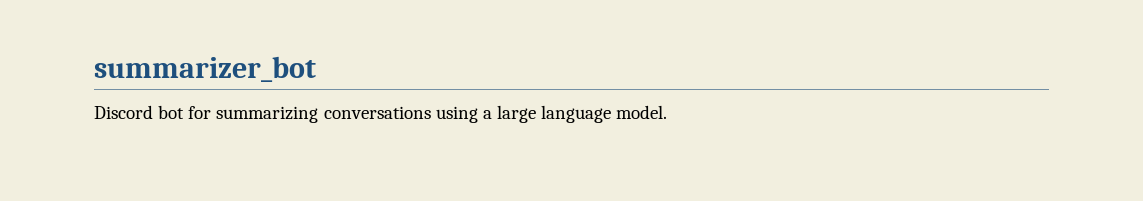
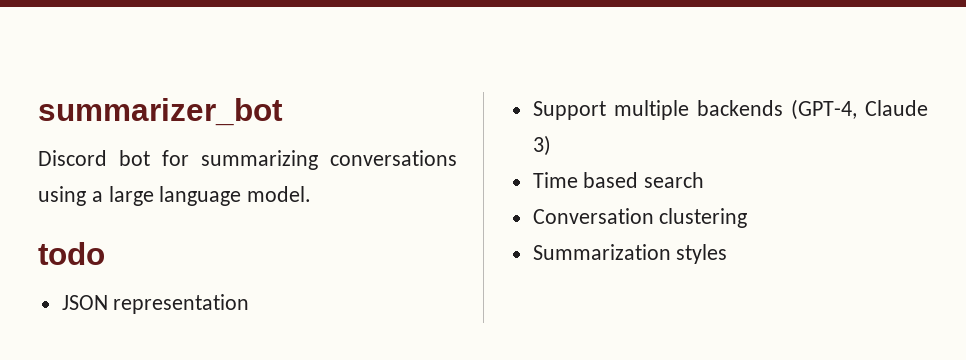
+ todo
+ JSON representation
+ Support multiple backends (GPT-4, Claude 3)
+ Time based search
+ Conversation clustering
+ Summarization styles

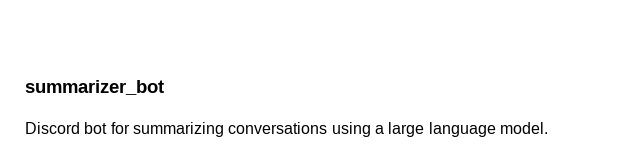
- todo
- JSON representation
- Support multiple backends (GPT-4, Claude 3)
- Time based search
- Conversation clustering
- Summarization styles

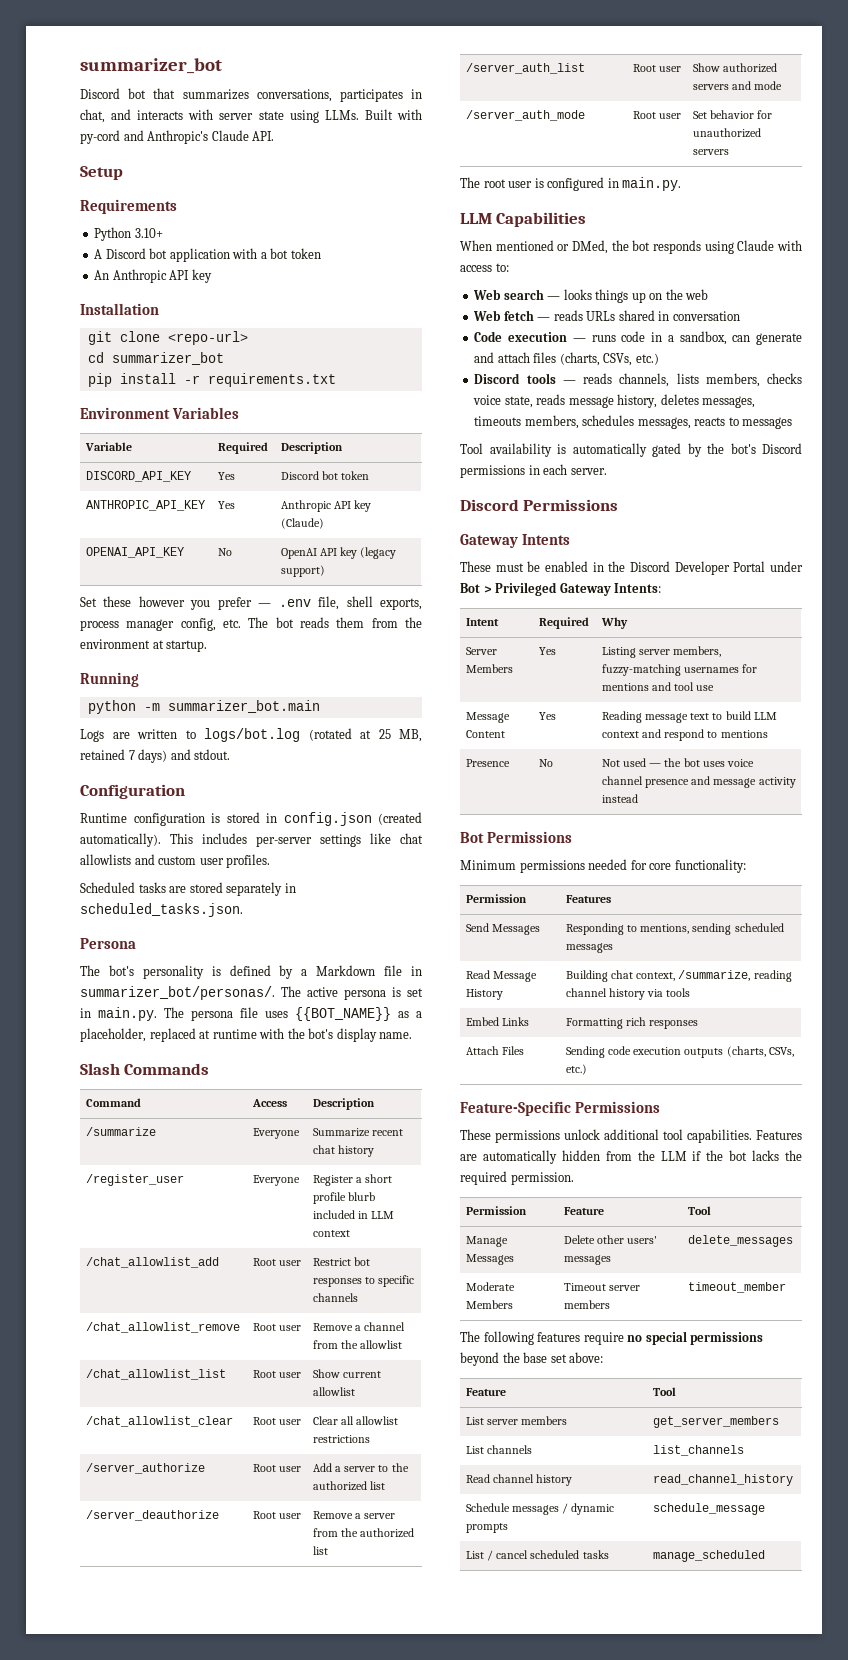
- Discord bot for summarizing conversations using a large language model.
+ Discord bot that summarizes conversations, participates in chat, and interacts with server state using LLMs. Built with py-cord and Anthropic's Claude API.
+ Setup
+ Requirements
+ Python 3.10+
+ A Discord bot application with a bot token
+ An Anthropic API key
+ Installation
+ git clone <repo-url>
+ cd summarizer_bot
+ pip install -r requirements.txt
+ Environment Variables
+ Variable | Required | Description
+ DISCORD_API_KEY | Yes | Discord bot token
+ ANTHROPIC_API_KEY | Yes | Anthropic API key (Claude)
+ OPENAI_API_KEY | No | OpenAI API key (legacy support)
+ Set these however you prefer — .env file, shell exports, process manager config, etc. The bot reads them from the environment at startup.
+ Running
+ python -m summarizer_bot.main
+ Logs are written to logs/bot.log (rotated at 25 MB, retained 7 days) and stdout.
+ Configuration
+ Runtime configuration is stored in config.json (created automatically). This includes per-server settings like chat allowlists and custom user profiles.
+ Scheduled tasks are stored separately in scheduled_tasks.json.
+ Persona
+ The bot's personality is defined by a Markdown file in summarizer_bot/personas/. The active persona is set in main.py. The persona file uses {{BOT_NAME}} as a placeholder, replaced at runtime with the bot's display name.
+ Slash Commands
+ Command | Access | Description
+ /summarize | Everyone | Summarize recent chat history
+ /register_user | Everyone | Register a short profile blurb included in LLM context
+ /chat_allowlist_add | Root user | Restrict bot responses to specific channels
+ /chat_allowlist_remove | Root user | Remove a channel from the allowlist
+ /chat_allowlist_list | Root user | Show current allowlist
+ /chat_allowlist_clear | Root user | Clear all allowlist restrictions
+ /server_authorize | Root user | Add a server to the authorized list
+ /server_deauthorize | Root user | Remove a server from the authorized list
+ /server_auth_list | Root user | Show authorized servers and mode
+ /server_auth_mode | Root user | Set behavior for unauthorized servers
+ The root user is configured in main.py.
+ LLM Capabilities
+ When mentioned or DMed, the bot responds using Claude with access to:
+ Web search — looks things up on the web
+ Web fetch — reads URLs shared in conversation
+ Code execution — runs code in a sandbox, can generate and attach files (charts, CSVs, etc.)
+ Discord tools — reads channels, lists members, checks voice state, reads message history, deletes messages, timeouts members, schedules messages, reacts to messages
+ Tool availability is automatically gated by the bot's Discord permissions in each server.
+ Discord Permissions
+ Gateway Intents
+ These must be enabled in the Discord Developer Portal under Bot > Privileged Gateway Intents:
+ Intent | Required | Why
+ Server Members | Yes | Listing server members, fuzzy-matching usernames for mentions and tool use
+ Message Content | Yes | Reading message text to build LLM context and respond to mentions
+ Presence | No | Not used — the bot uses voice channel presence and message activity instead
+ Bot Permissions
+ Minimum permissions needed for core functionality:
+ Permission | Features
+ Send Messages | Responding to mentions, sending scheduled messages
+ Read Message History | Building chat context, /summarize, reading channel history via tools
+ Embed Links | Formatting rich responses
+ Attach Files | Sending code execution outputs (charts, CSVs, etc.)
+ Feature-Specific Permissions
+ These permissions unlock additional tool capabilities. Features are automatically hidden from the LLM if the bot lacks the required permission.
+ Permission | Feature | Tool
+ Manage Messages | Delete other users' messages | delete_messages
+ Moderate Members | Timeout server members | timeout_member
+ The following features require no special permissions beyond the base set above:
+ Feature | Tool
+ List server members | get_server_members
+ List channels | list_channels
+ Read channel history | read_channel_history
+ Schedule messages / dynamic prompts | schedule_message
+ List / cancel scheduled tasks | manage_scheduled

